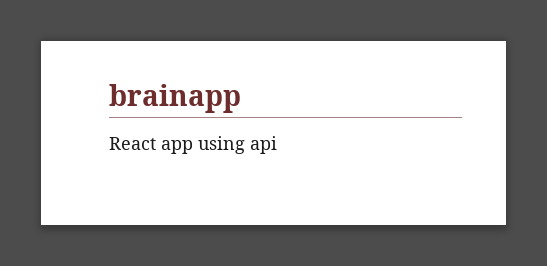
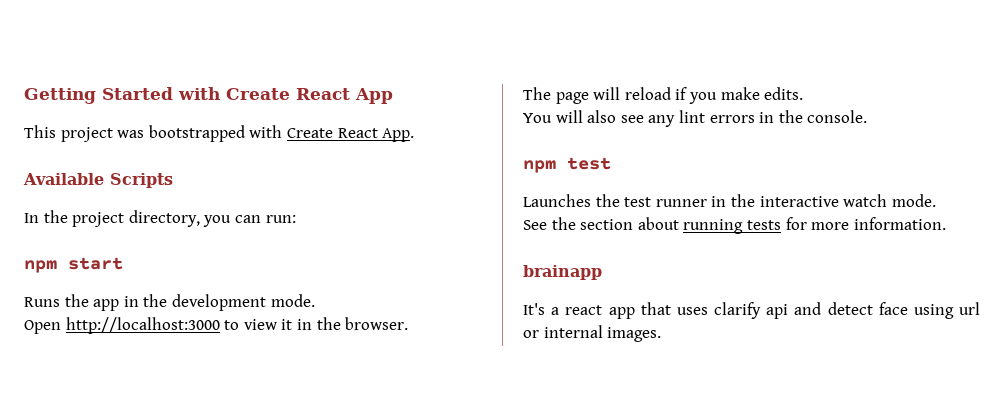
+ Getting Started with Create React App
+ This project was bootstrapped with Create React App.
+ Available Scripts
+ In the project directory, you can run:
+ npm start
+ Runs the app in the development mode.
+ Open http://localhost:3000 to view it in the browser.
+ The page will reload if you make edits.
+ You will also see any lint errors in the console.
+ npm test
+ Launches the test runner in the interactive watch mode.
+ See the section about running tests for more information.
  brainapp
- React app using api
+ It's a react app that uses clarify api and detect face using url or internal images.

